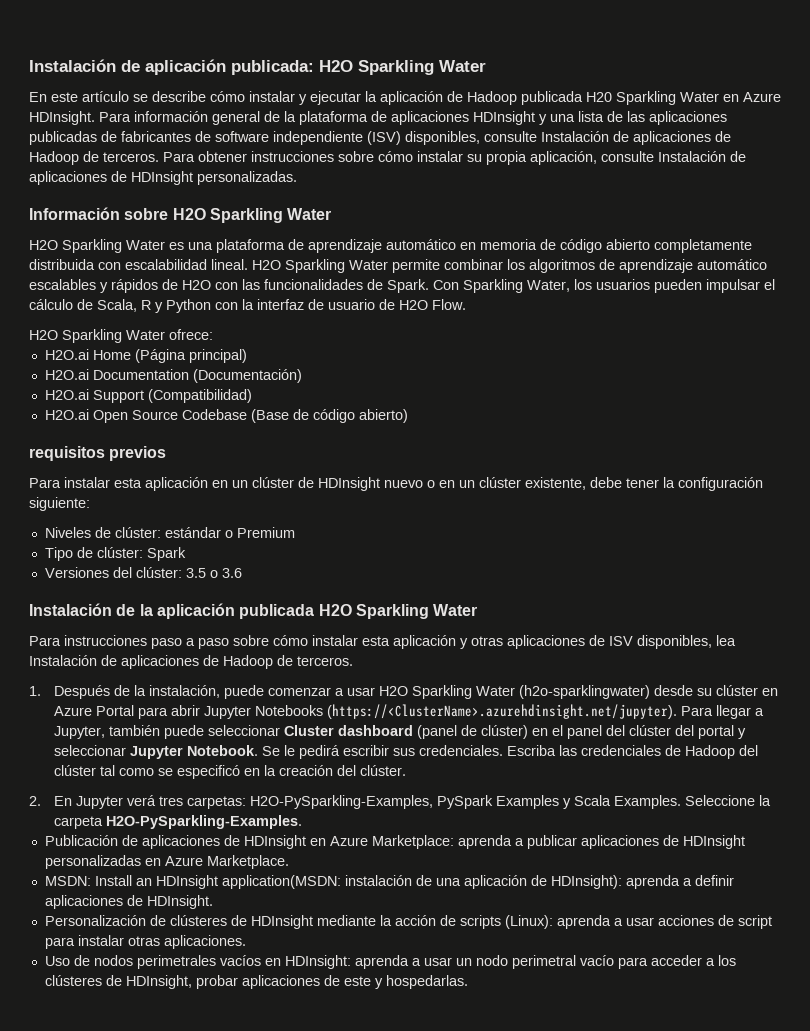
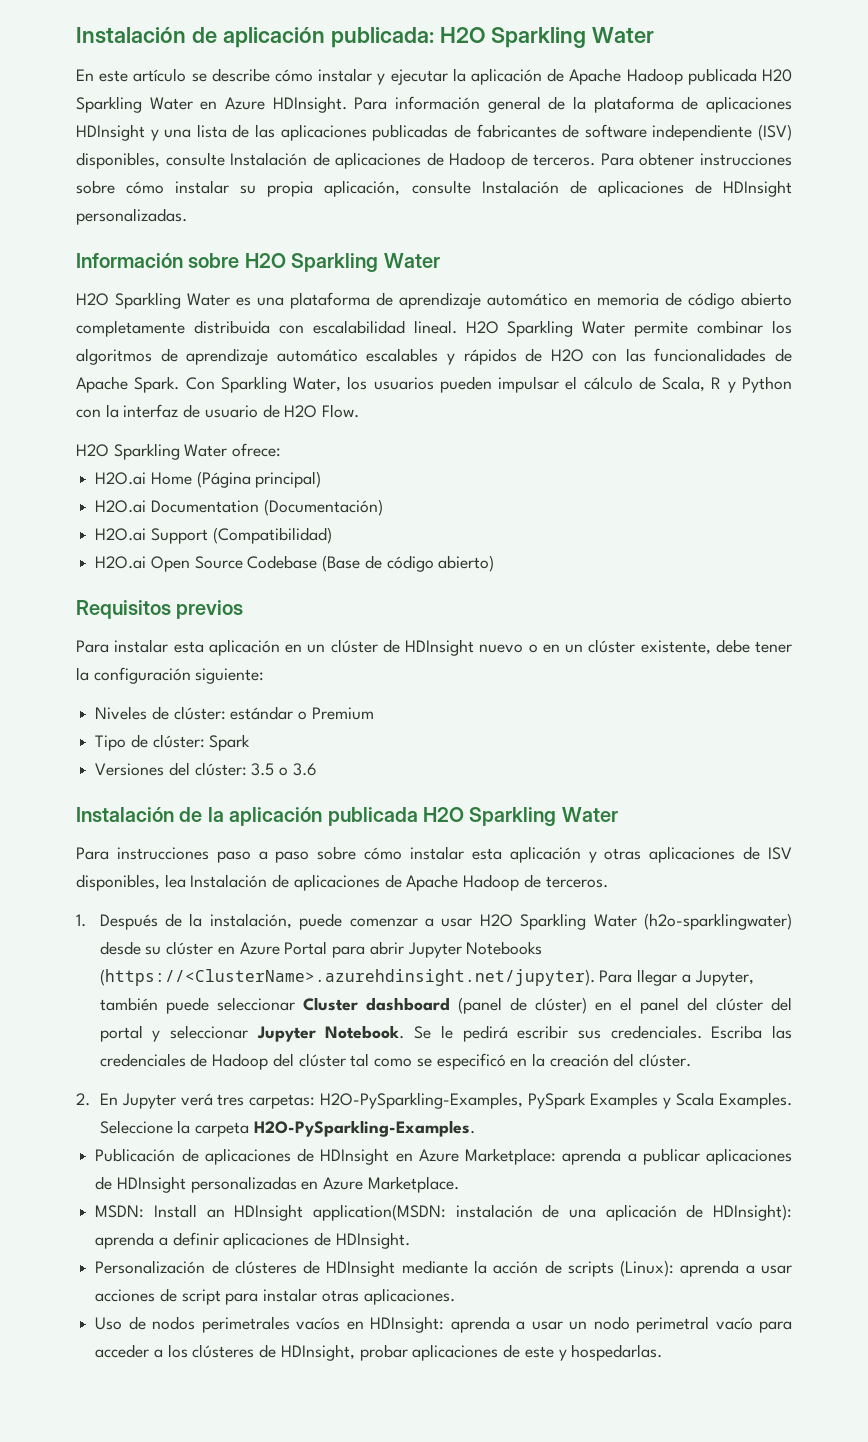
- En este artículo se describe cómo instalar y ejecutar la aplicación de Hadoop publicada H20 Sparkling Water en Azure HDInsight.
+ En este artículo se describe cómo instalar y ejecutar la aplicación de Apache Hadoop publicada H20 Sparkling Water en Azure HDInsight.
- H2O Sparkling Water permite combinar los algoritmos de aprendizaje automático escalables y rápidos de H2O con las funcionalidades de Spark.
+ H2O Sparkling Water permite combinar los algoritmos de aprendizaje automático escalables y rápidos de H2O con las funcionalidades de Apache Spark.
- requisitos previos
+ Requisitos previos
- Para instrucciones paso a paso sobre cómo instalar esta aplicación y otras aplicaciones de ISV disponibles, lea Instalación de aplicaciones de Hadoop de terceros.
+ Para instrucciones paso a paso sobre cómo instalar esta aplicación y otras aplicaciones de ISV disponibles, lea Instalación de aplicaciones de Apache Hadoop de terceros.

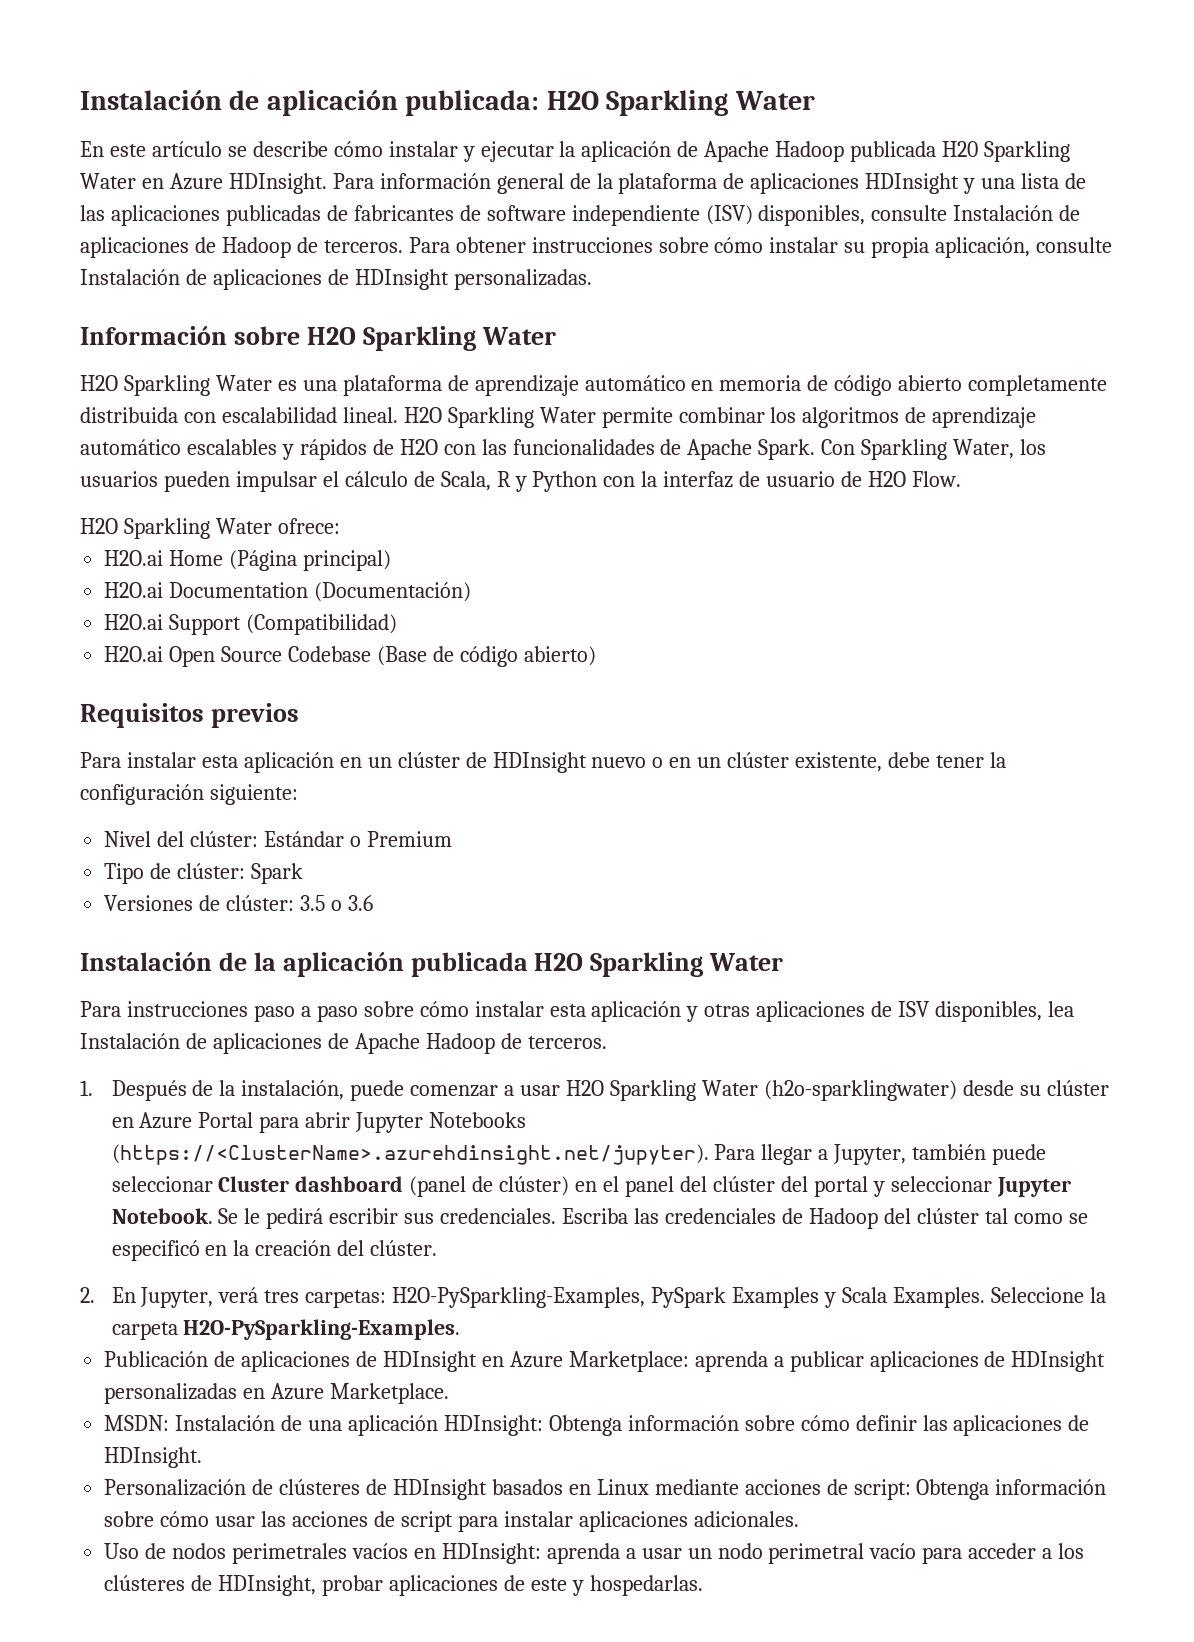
- Niveles de clúster: estándar o Premium
+ Nivel del clúster: Estándar o Premium
- Versiones del clúster: 3.5 o 3.6
+ Versiones de clúster: 3.5 o 3.6
- 2. En Jupyter verá tres carpetas: H2O-PySparkling-Examples, PySpark Examples y Scala Examples.
+ 2. En Jupyter, verá tres carpetas: H2O-PySparkling-Examples, PySpark Examples y Scala Examples.
- MSDN: Install an HDInsight application(MSDN: instalación de una aplicación de HDInsight): aprenda a definir aplicaciones de HDInsight.
+ MSDN: Instalación de una aplicación HDInsight: Obtenga información sobre cómo definir las aplicaciones de HDInsight.
- Personalización de clústeres de HDInsight mediante la acción de scripts (Linux): aprenda a usar acciones de script para instalar otras aplicaciones.
+ Personalización de clústeres de HDInsight basados en Linux mediante acciones de script: Obtenga información sobre cómo usar las acciones de script para instalar aplicaciones adicionales.

